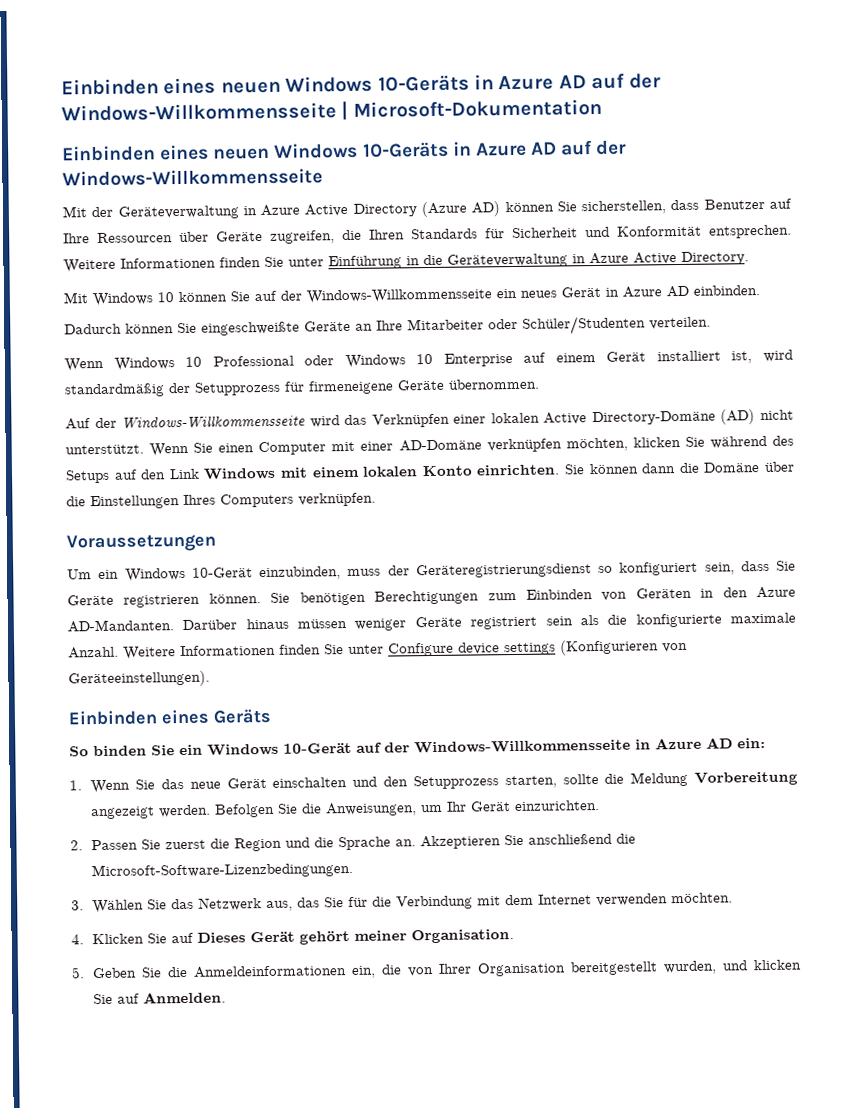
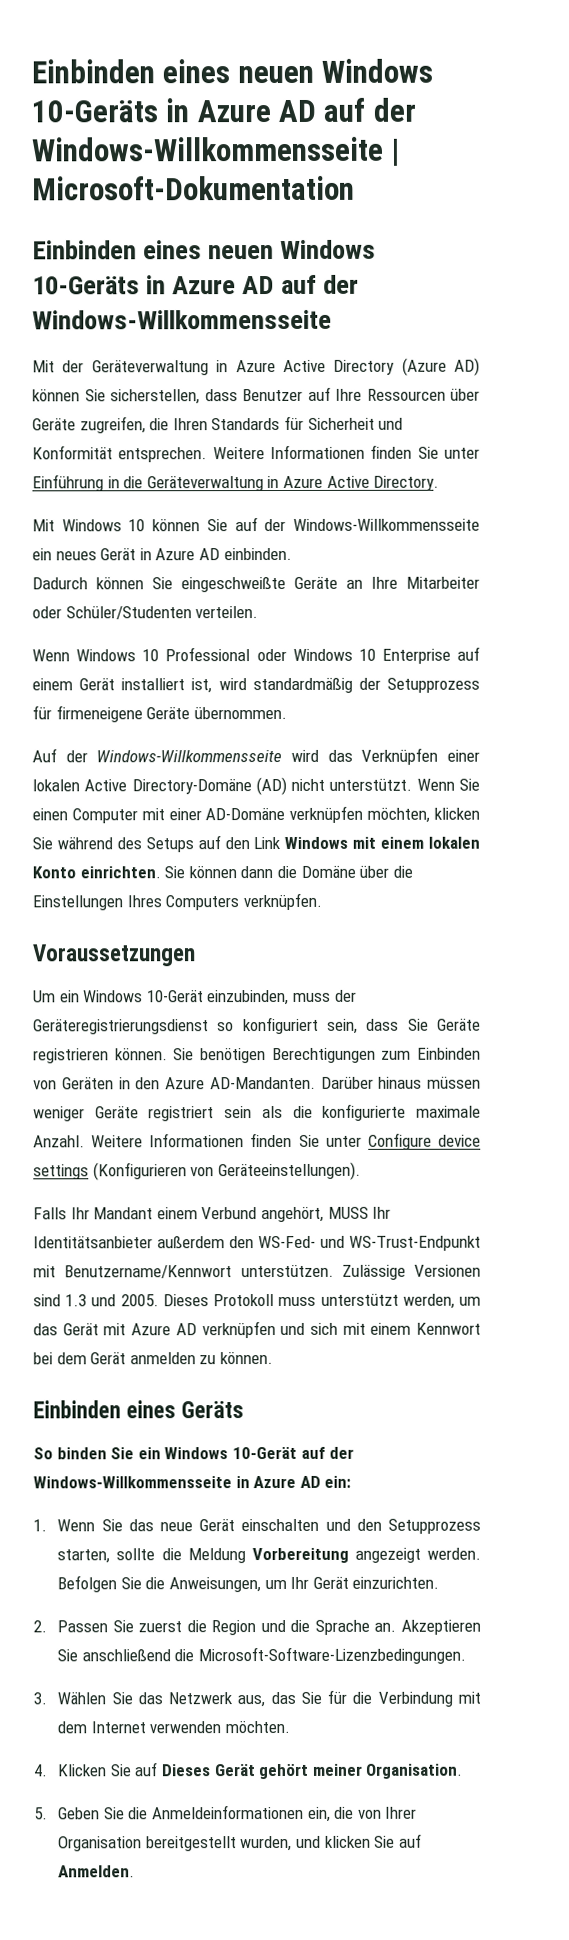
+ Falls Ihr Mandant einem Verbund angehört, MUSS Ihr Identitätsanbieter außerdem den WS-Fed- und WS-Trust-Endpunkt mit Benutzername/Kennwort unterstützen. Zulässige Versionen sind 1.3 und 2005. Dieses Protokoll muss unterstützt werden, um das Gerät mit Azure AD verknüpfen und sich mit einem Kennwort bei dem Gerät anmelden zu können.

